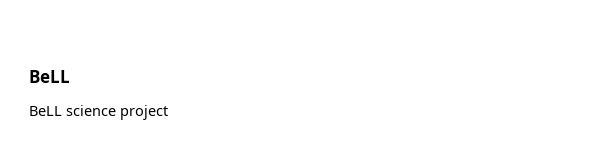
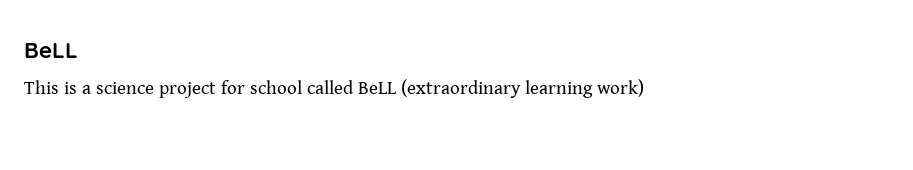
- BeLL science project
+ This is a science project for school called BeLL (extraordinary learning work)

